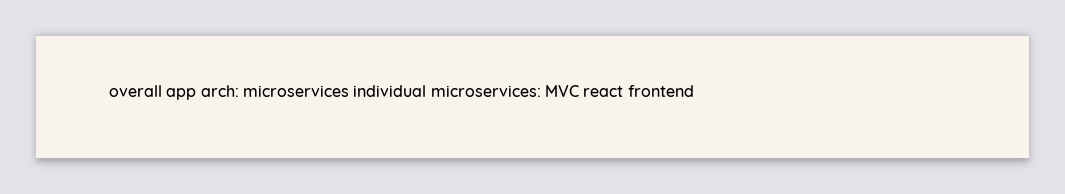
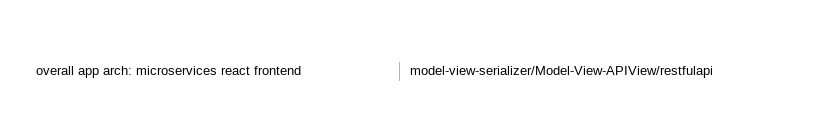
- overall app arch: microservices individual microservices: MVC react frontend
+ overall app arch: microservices react frontend model-view-serializer/Model-View-APIView/restfulapi

